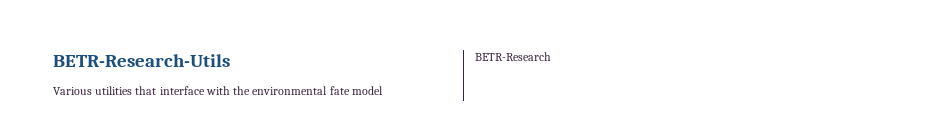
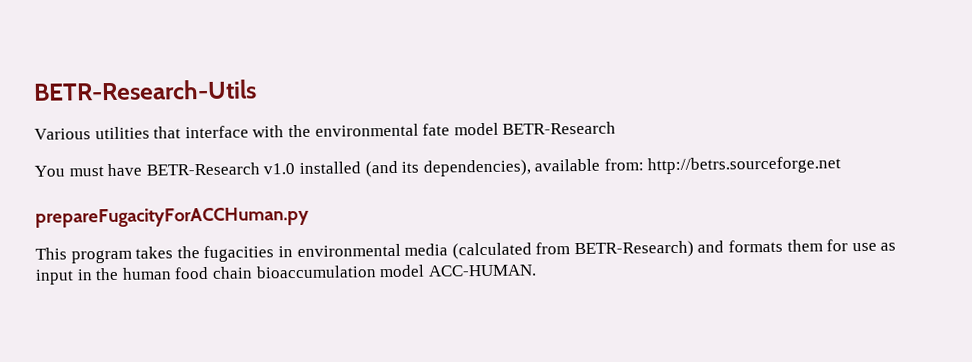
+ You must have BETR-Research v1.0 installed (and its dependencies), available from: http://betrs.sourceforge.net
+ prepareFugacityForACCHuman.py
+ This program takes the fugacities in environmental media (calculated from BETR-Research) and formats them for use as input in the human food chain bioaccumulation model ACC-HUMAN.

